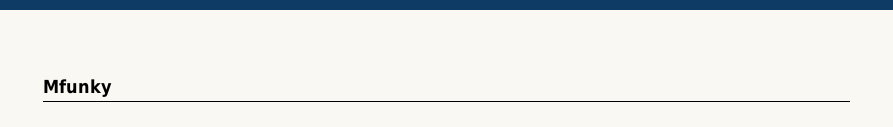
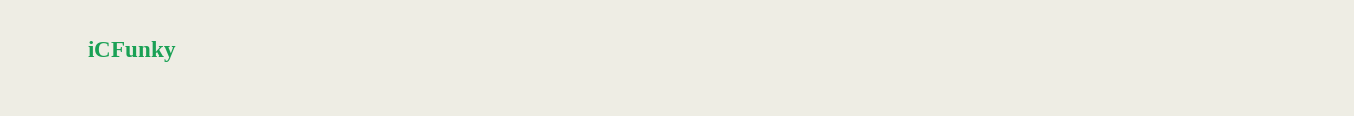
- Mfunky
+ iCFunky

